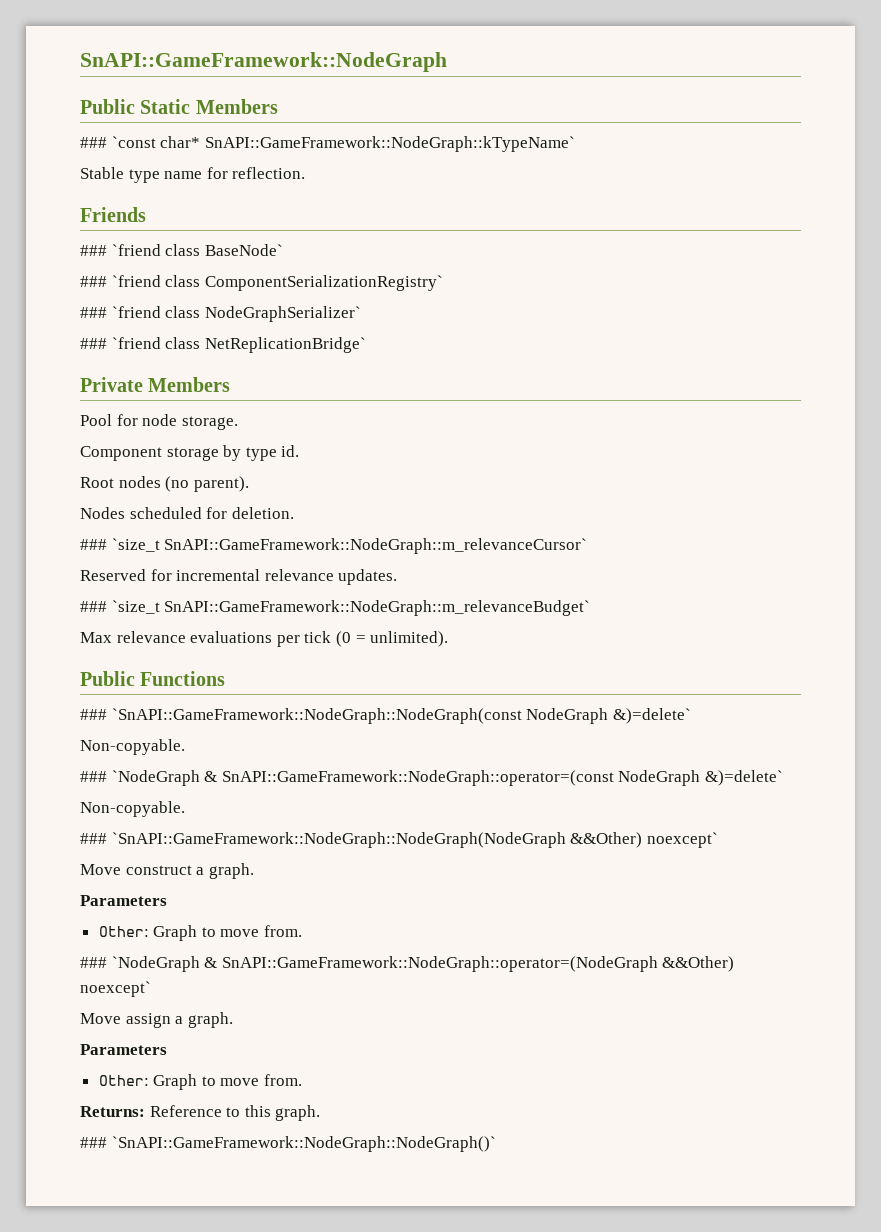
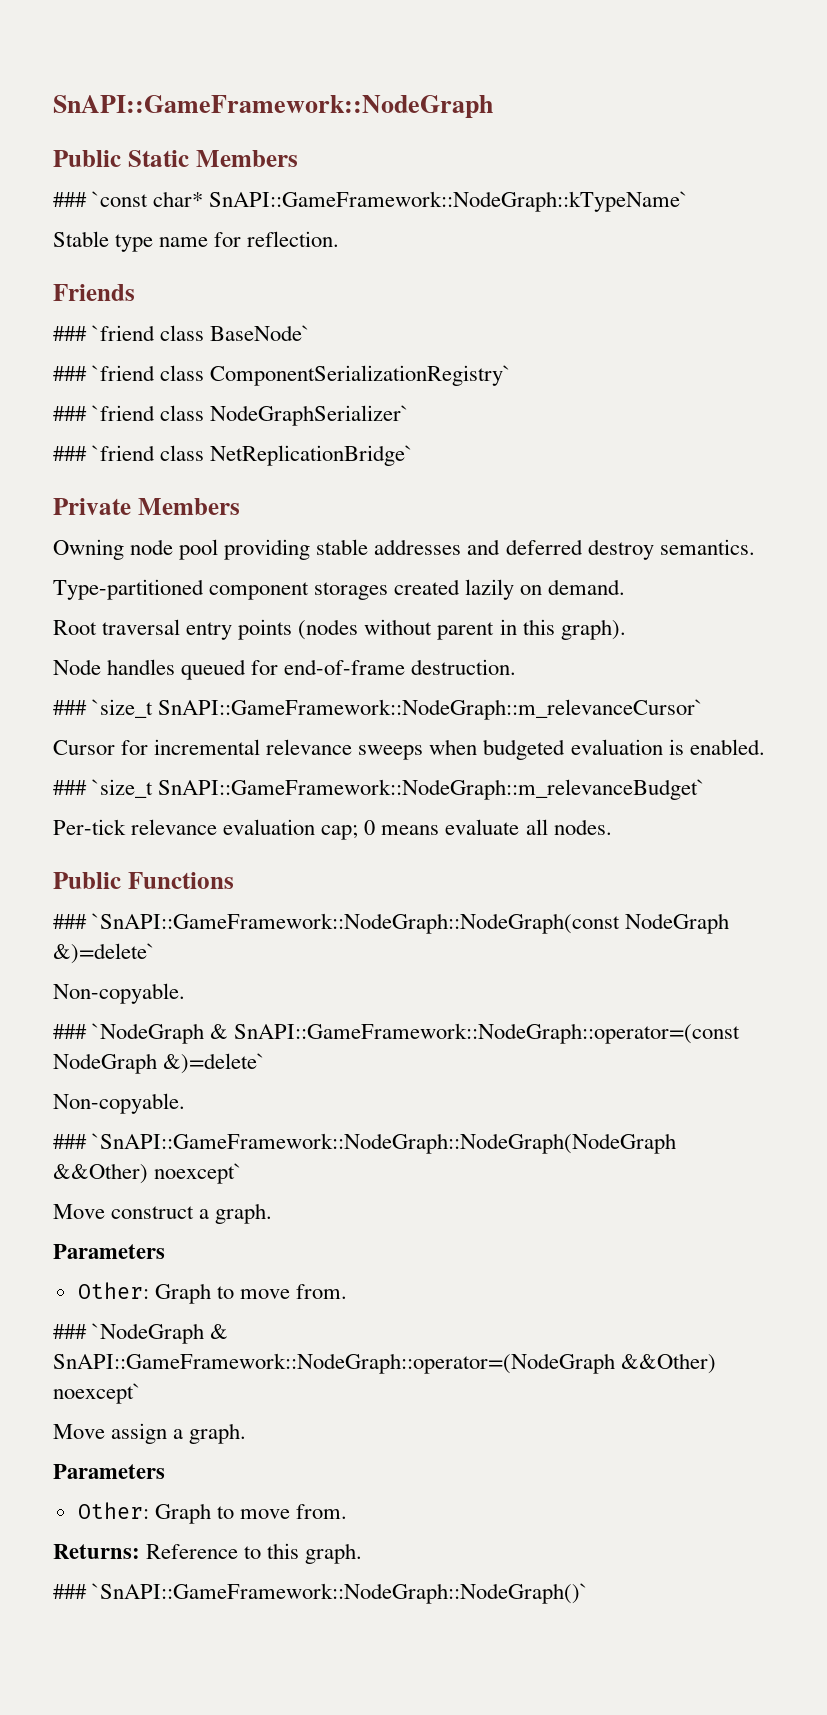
- Pool for node storage.
- Component storage by type id.
- Root nodes (no parent).
- Nodes scheduled for deletion.
+ Owning node pool providing stable addresses and deferred destroy semantics.
+ Type-partitioned component storages created lazily on demand.
+ Root traversal entry points (nodes without parent in this graph).
+ Node handles queued for end-of-frame destruction.
- Reserved for incremental relevance updates.
+ Cursor for incremental relevance sweeps when budgeted evaluation is enabled.
  ### `size_t SnAPI::GameFramework::NodeGraph::m_relevanceBudget`
- Max relevance evaluations per tick (0 = unlimited).
+ Per-tick relevance evaluation cap; 0 means evaluate all nodes.

